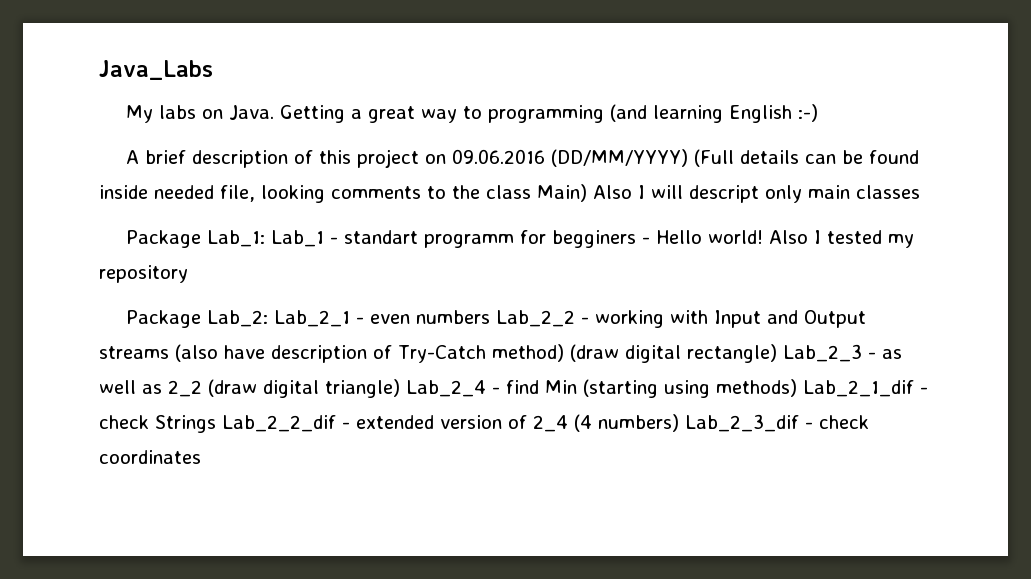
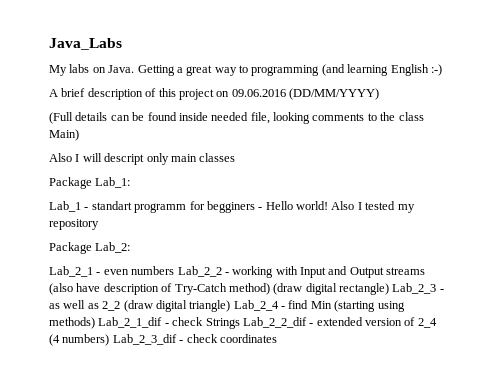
- A brief description of this project on 09.06.2016 (DD/MM/YYYY) (Full details can be found inside needed file, looking comments to the class Main) Also I will descript only main classes
+ A brief description of this project on 09.06.2016 (DD/MM/YYYY)
+ (Full details can be found inside needed file, looking comments to the class Main)
+ Also I will descript only main classes
- Package Lab_1: Lab_1 - standart programm for begginers - Hello world!
+ Package Lab_1:
+ Lab_1 - standart programm for begginers - Hello world!
- Package Lab_2: Lab_2_1 - even numbers Lab_2_2 - working with Input and Output streams (also have description of Try-Catch method) (draw digital rectangle) Lab_2_3 - as well as 2_2 (draw digital triangle) Lab_2_4 - find Min (starting using methods) Lab_2_1_dif - check Strings Lab_2_2_dif - extended version of 2_4 (4 numbers) Lab_2_3_dif - check coordinates
+ Package Lab_2:
+ Lab_2_1 - even numbers Lab_2_2 - working with Input and Output streams (also have description of Try-Catch method) (draw digital rectangle) Lab_2_3 - as well as 2_2 (draw digital triangle) Lab_2_4 - find Min (starting using methods) Lab_2_1_dif - check Strings Lab_2_2_dif - extended version of 2_4 (4 numbers) Lab_2_3_dif - check coordinates

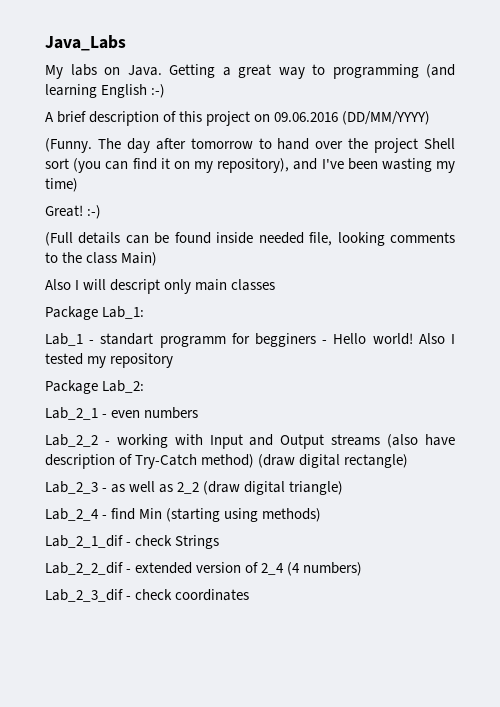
+ (Funny. The day after tomorrow to hand over the project Shell sort (you can find it on my repository), and I've been wasting my time)
+ Great! :-)
- Lab_2_1 - even numbers Lab_2_2 - working with Input and Output streams (also have description of Try-Catch method) (draw digital rectangle) Lab_2_3 - as well as 2_2 (draw digital triangle) Lab_2_4 - find Min (starting using methods) Lab_2_1_dif - check Strings Lab_2_2_dif - extended version of 2_4 (4 numbers) Lab_2_3_dif - check coordinates
+ Lab_2_1 - even numbers
+ Lab_2_2 - working with Input and Output streams (also have description of Try-Catch method) (draw digital rectangle)
+ Lab_2_3 - as well as 2_2 (draw digital triangle)
+ Lab_2_4 - find Min (starting using methods)
+ Lab_2_1_dif - check Strings
+ Lab_2_2_dif - extended version of 2_4 (4 numbers)
+ Lab_2_3_dif - check coordinates

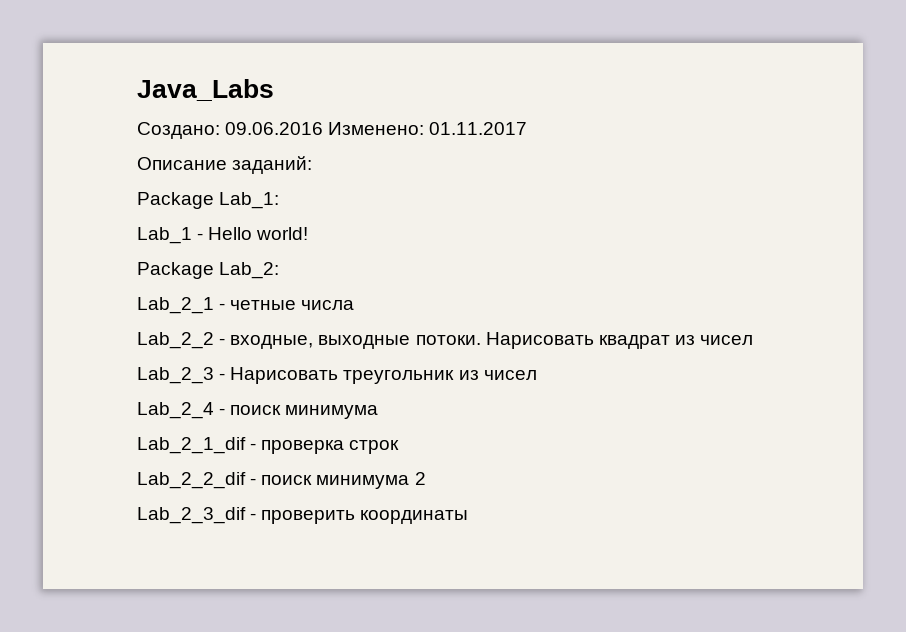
- My labs on Java. Getting a great way to programming (and learning English :-)
- A brief description of this project on 09.06.2016 (DD/MM/YYYY)
- (Funny. The day after tomorrow to hand over the project Shell sort (you can find it on my repository), and I've been wasting my time)
- Great! :-)
- (Full details can be found inside needed file, looking comments to the class Main)
- Also I will descript only main classes
+ Создано: 09.06.2016 Изменено: 01.11.2017
+ Описание заданий:
  Package Lab_1:
- Lab_1 - standart programm for begginers - Hello world! Also I tested my repository
+ Lab_1 - Hello world!
- Lab_2_1 - even numbers
+ Lab_2_1 - четные числа
- Lab_2_2 - working with Input and Output streams (also have description of Try-Catch method) (draw digital rectangle)
- Lab_2_3 - as well as 2_2 (draw digital triangle)
- Lab_2_4 - find Min (starting using methods)
+ Lab_2_2 - входные, выходные потоки. Нарисовать квадрат из чисел
+ Lab_2_3 - Нарисовать треугольник из чисел
+ Lab_2_4 - поиск минимума
- Lab_2_1_dif - check Strings
+ Lab_2_1_dif - проверка строк
- Lab_2_2_dif - extended version of 2_4 (4 numbers)
+ Lab_2_2_dif - поиск минимума 2
- Lab_2_3_dif - check coordinates
+ Lab_2_3_dif - проверить координаты

